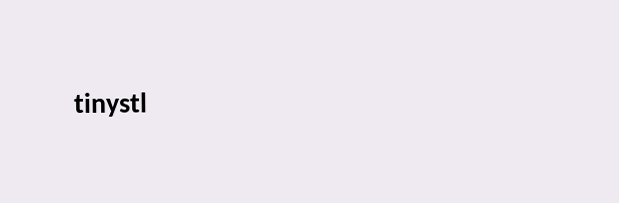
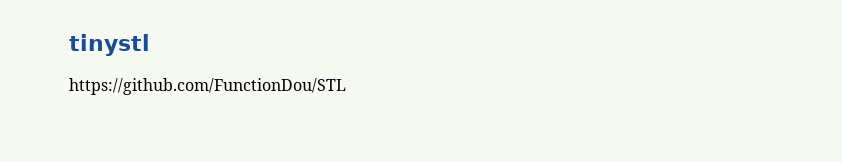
+ https://github.com/FunctionDou/STL

